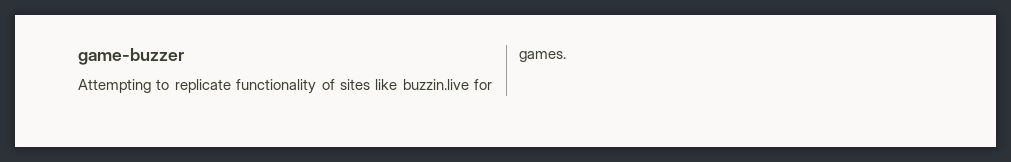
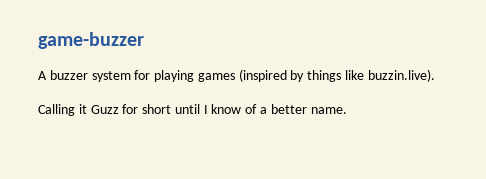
- Attempting to replicate functionality of sites like buzzin.live for games.
+ A buzzer system for playing games (inspired by things like buzzin.live).
+ Calling it Guzz for short until I know of a better name.

